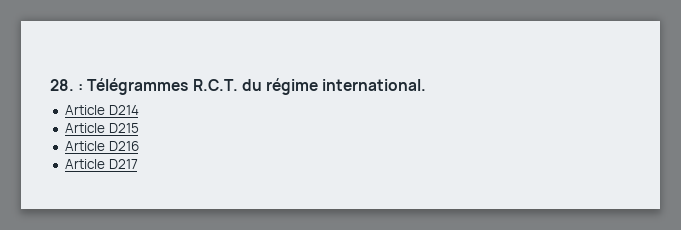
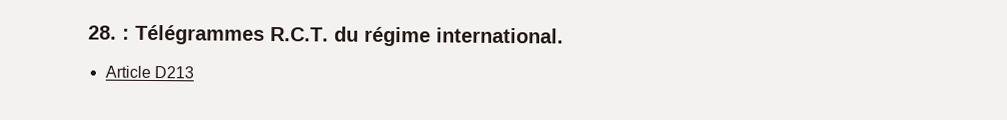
- Article D214
- Article D215
- Article D216
- Article D217
+ Article D213

